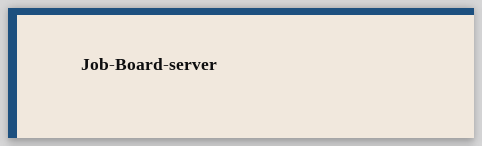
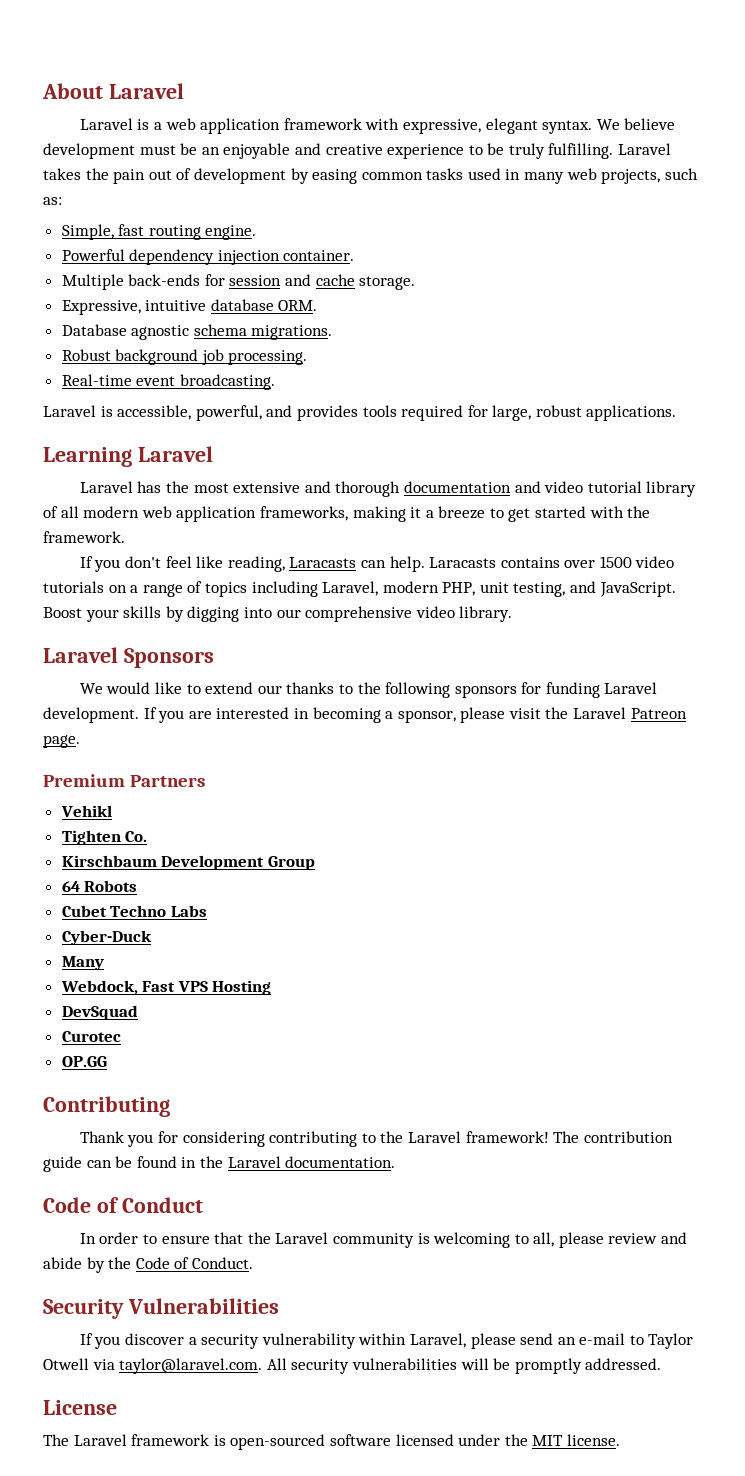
- Job-Board-server
+ About Laravel
+ Laravel is a web application framework with expressive, elegant syntax. We believe development must be an enjoyable and creative experience to be truly fulfilling. Laravel takes the pain out of development by easing common tasks used in many web projects, such as:
+ Simple, fast routing engine.
+ Powerful dependency injection container.
+ Multiple back-ends for session and cache storage.
+ Expressive, intuitive database ORM.
+ Database agnostic schema migrations.
+ Robust background job processing.
+ Real-time event broadcasting.
+ Laravel is accessible, powerful, and provides tools required for large, robust applications.
+ Learning Laravel
+ Laravel has the most extensive and thorough documentation and video tutorial library of all modern web application frameworks, making it a breeze to get started with the framework.
+ If you don't feel like reading, Laracasts can help. Laracasts contains over 1500 video tutorials on a range of topics including Laravel, modern PHP, unit testing, and JavaScript. Boost your skills by digging into our comprehensive video library.
+ Laravel Sponsors
+ We would like to extend our thanks to the following sponsors for funding Laravel development. If you are interested in becoming a sponsor, please visit the Laravel Patreon page.
+ Premium Partners
+ Vehikl
+ Tighten Co.
+ Kirschbaum Development Group
+ 64 Robots
+ Cubet Techno Labs
+ Cyber-Duck
+ Many
+ Webdock, Fast VPS Hosting
+ DevSquad
+ Curotec
+ OP.GG
+ Contributing
+ Thank you for considering contributing to the Laravel framework! The contribution guide can be found in the Laravel documentation.
+ Code of Conduct
+ In order to ensure that the Laravel community is welcoming to all, please review and abide by the Code of Conduct.
+ Security Vulnerabilities
+ If you discover a security vulnerability within Laravel, please send an e-mail to Taylor Otwell via taylor@laravel.com. All security vulnerabilities will be promptly addressed.
+ License
+ The Laravel framework is open-sourced software licensed under the MIT license.

